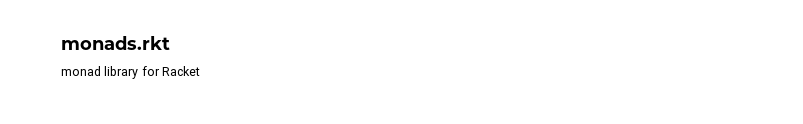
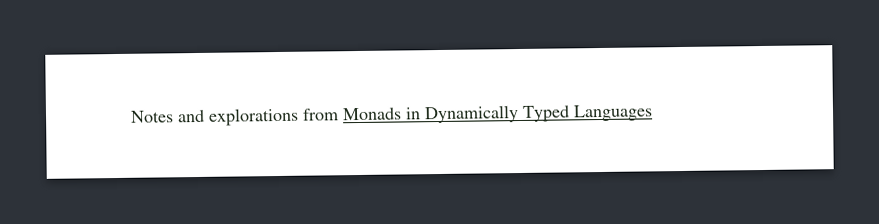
- monads.rkt
- monad library for Racket
+ Notes and explorations from Monads in Dynamically Typed Languages

